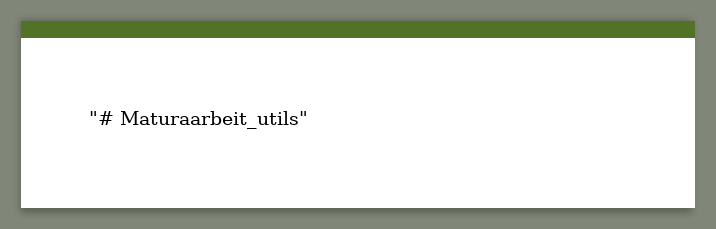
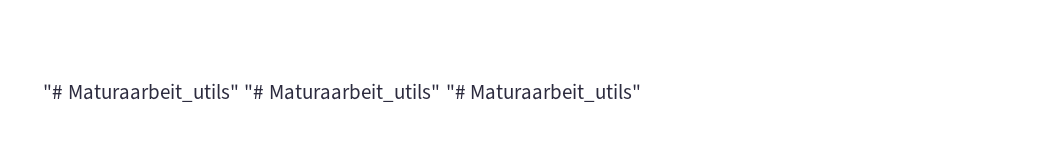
- "# Maturaarbeit_utils"
+ "# Maturaarbeit_utils" "# Maturaarbeit_utils" "# Maturaarbeit_utils"

